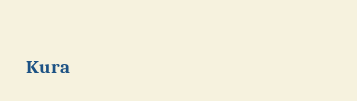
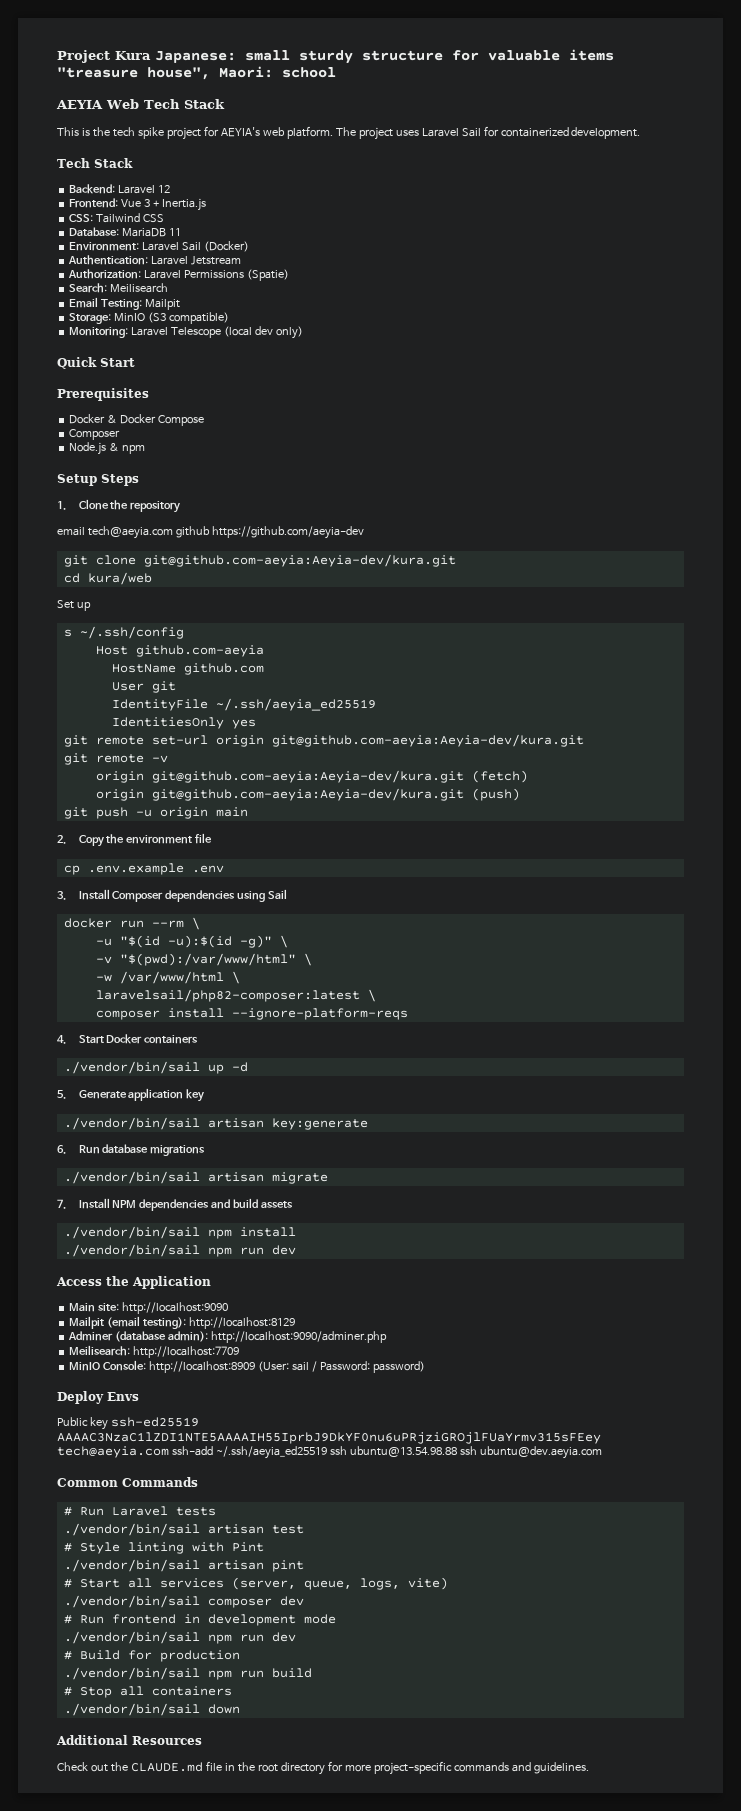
- Kura
+ Project Kura Japanese: small sturdy structure for valuable items "treasure house", Maori: school
+ AEYIA Web Tech Stack
+ This is the tech spike project for AEYIA's web platform. The project uses Laravel Sail for containerized development.
+ Tech Stack
+ Backend: Laravel 12
+ Frontend: Vue 3 + Inertia.js
+ CSS: Tailwind CSS
+ Database: MariaDB 11
+ Environment: Laravel Sail (Docker)
+ Authentication: Laravel Jetstream
+ Authorization: Laravel Permissions (Spatie)
+ Search: Meilisearch
+ Email Testing: Mailpit
+ Storage: MinIO (S3 compatible)
+ Monitoring: Laravel Telescope (local dev only)
+ Quick Start
+ Prerequisites
+ Docker & Docker Compose
+ Composer
+ Node.js & npm
+ Setup Steps
+ 1. Clone the repository
+ email tech@aeyia.com github https://github.com/aeyia-dev
+ git clone git@github.com-aeyia:Aeyia-dev/kura.git
+ cd kura/web
+ Set up
+ s ~/.ssh/config
+ Host github.com-aeyia
+ HostName github.com
+ User git
+ IdentityFile ~/.ssh/aeyia_ed25519
+ IdentitiesOnly yes
+ git remote set-url origin git@github.com-aeyia:Aeyia-dev/kura.git
+ git remote -v
+ origin git@github.com-aeyia:Aeyia-dev/kura.git (fetch)
+ origin git@github.com-aeyia:Aeyia-dev/kura.git (push)
+ git push -u origin main
+ 2. Copy the environment file
+ cp .env.example .env
+ 3. Install Composer dependencies using Sail
+ docker run --rm \
+ -u "$(id -u):$(id -g)" \
+ -v "$(pwd):/var/www/html" \
+ -w /var/www/html \
+ laravelsail/php82-composer:latest \
+ composer install --ignore-platform-reqs
+ 4. Start Docker containers
+ ./vendor/bin/sail up -d
+ 5. Generate application key
+ ./vendor/bin/sail artisan key:generate
+ 6. Run database migrations
+ ./vendor/bin/sail artisan migrate
+ 7. Install NPM dependencies and build assets
+ ./vendor/bin/sail npm install
+ ./vendor/bin/sail npm run dev
+ Access the Application
+ Main site: http://localhost:9090
+ Mailpit (email testing): http://localhost:8129
+ Adminer (database admin): http://localhost:9090/adminer.php
+ Meilisearch: http://localhost:7709
+ MinIO Console: http://localhost:8909 (User: sail / Password: password)
+ Deploy Envs
+ Public key ssh-ed25519 AAAAC3NzaC1lZDI1NTE5AAAAIH55IprbJ9DkYF0nu6uPRjziGROjlFUaYrmv315sFEey tech@aeyia.com ssh-add ~/.ssh/aeyia_ed25519 ssh ubuntu@13.54.98.88 ssh ubuntu@dev.aeyia.com
+ Common Commands
+ # Run Laravel tests
+ ./vendor/bin/sail artisan test
+ # Style linting with Pint
+ ./vendor/bin/sail artisan pint
+ # Start all services (server, queue, logs, vite)
+ ./vendor/bin/sail composer dev
+ # Run frontend in development mode
+ ./vendor/bin/sail npm run dev
+ # Build for production
+ ./vendor/bin/sail npm run build
+ # Stop all containers
+ ./vendor/bin/sail down
+ Additional Resources
+ Check out the CLAUDE.md file in the root directory for more project-specific commands and guidelines.

